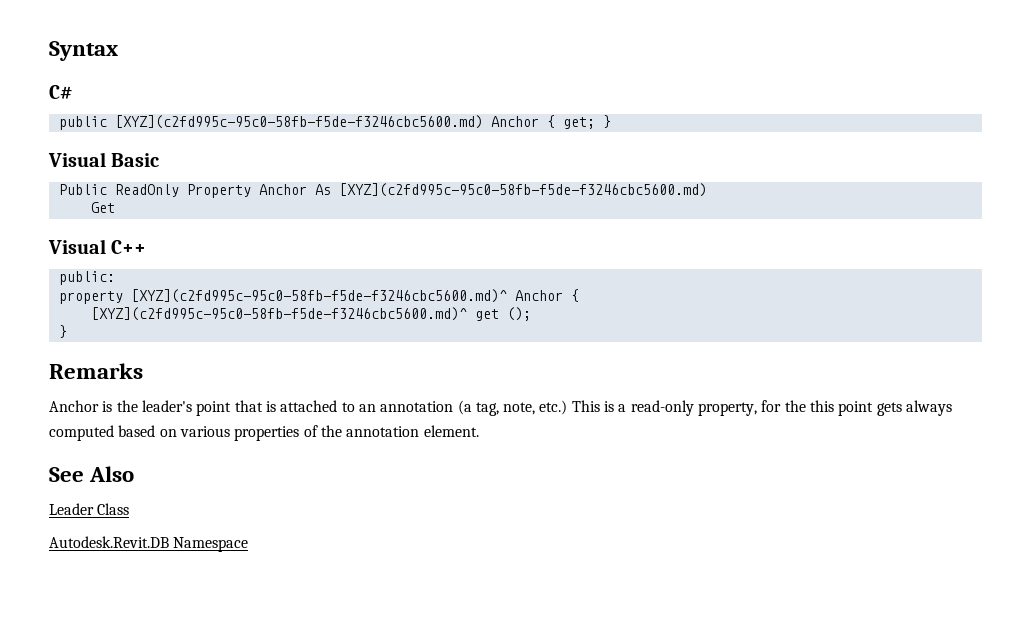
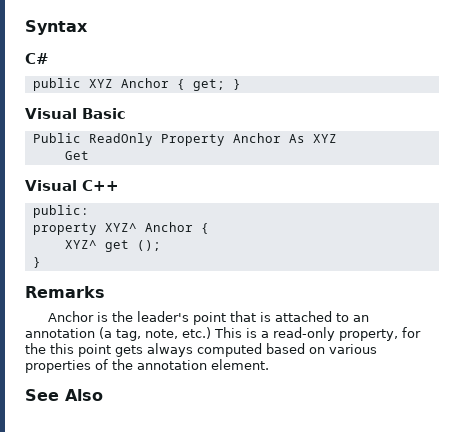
- public [XYZ](c2fd995c-95c0-58fb-f5de-f3246cbc5600.md) Anchor { get; }
+ public XYZ Anchor { get; }
- Public ReadOnly Property Anchor As [XYZ](c2fd995c-95c0-58fb-f5de-f3246cbc5600.md)
+ Public ReadOnly Property Anchor As XYZ
- property [XYZ](c2fd995c-95c0-58fb-f5de-f3246cbc5600.md)^ Anchor {
+ property XYZ^ Anchor {
- [XYZ](c2fd995c-95c0-58fb-f5de-f3246cbc5600.md)^ get ();
+ XYZ^ get ();
- Leader Class
- Autodesk.Revit.DB Namespace

